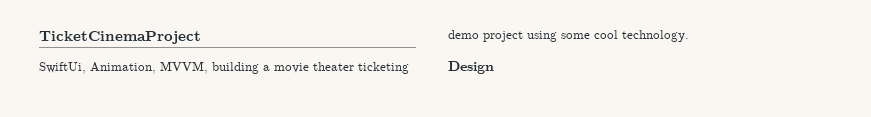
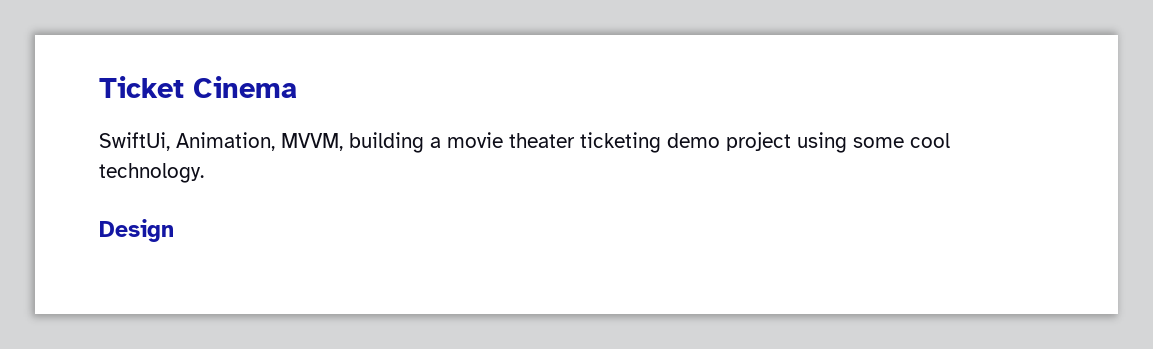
- TicketCinemaProject
+ Ticket Cinema

